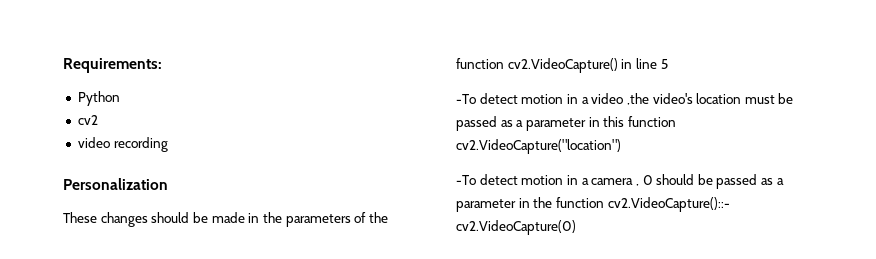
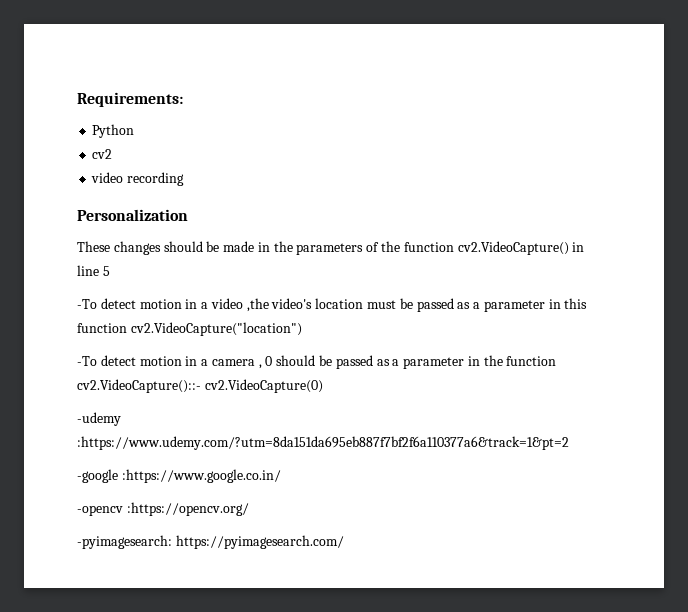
+ -udemy :https://www.udemy.com/?utm=8da151da695eb887f7bf2f6a110377a6&track=1&pt=2
+ -google :https://www.google.co.in/
+ -opencv :https://opencv.org/
+ -pyimagesearch: https://pyimagesearch.com/

